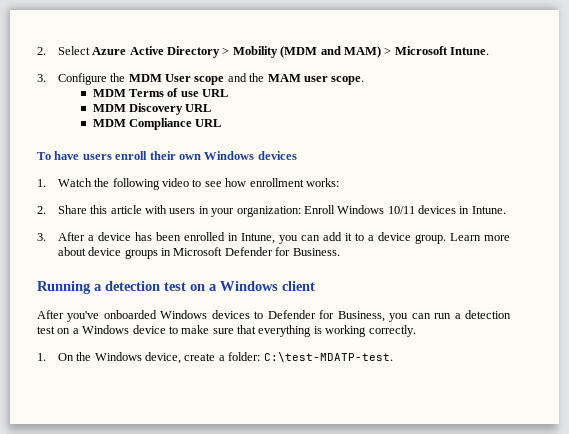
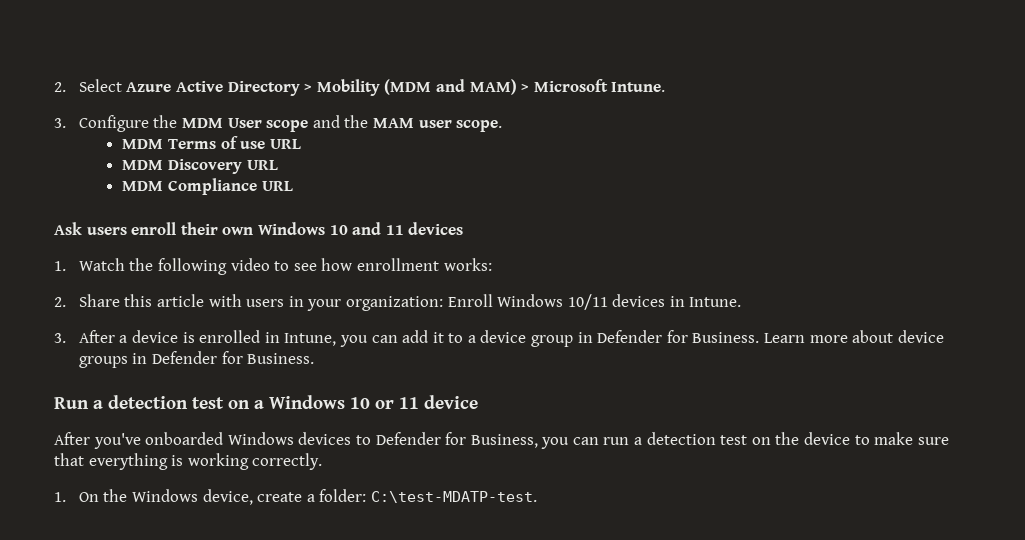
- To have users enroll their own Windows devices
+ Ask users enroll their own Windows 10 and 11 devices
- 3. After a device has been enrolled in Intune, you can add it to a device group.
+ 3. After a device is enrolled in Intune, you can add it to a device group in Defender for Business.
- Learn more about device groups in Microsoft Defender for Business.
+ Learn more about device groups in Defender for Business.
- Running a detection test on a Windows client
+ Run a detection test on a Windows 10 or 11 device
- After you've onboarded Windows devices to Defender for Business, you can run a detection test on a Windows device to make sure that everything is working correctly.
+ After you've onboarded Windows devices to Defender for Business, you can run a detection test on the device to make sure that everything is working correctly.

